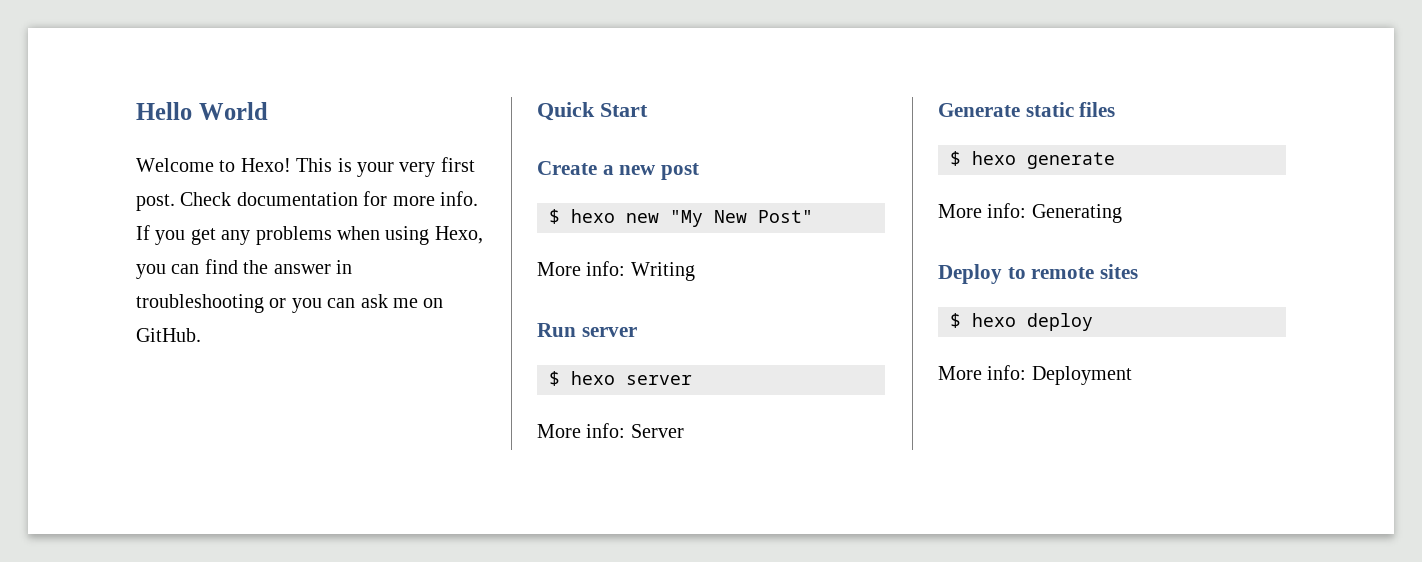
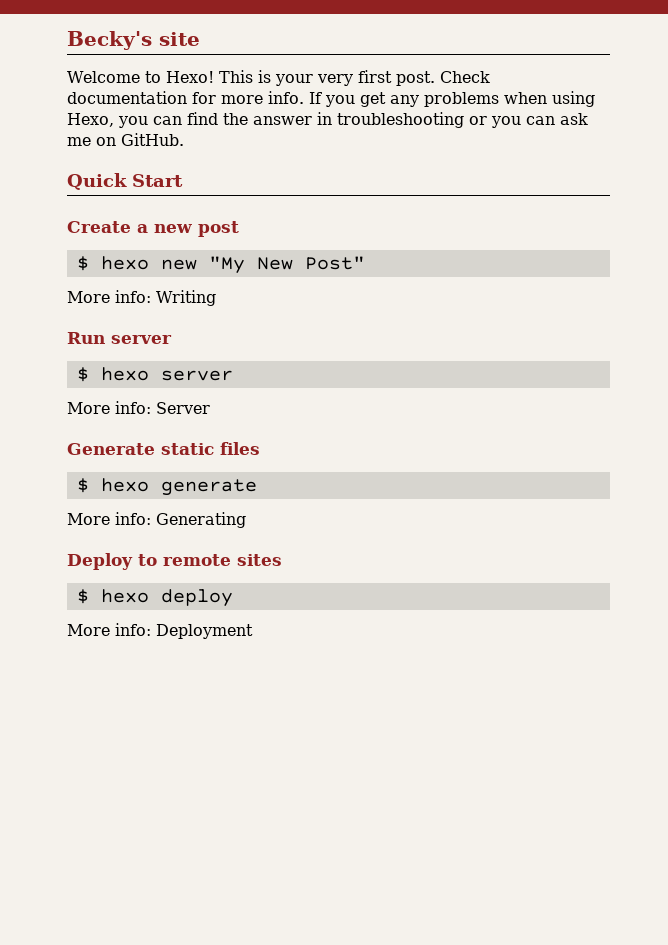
- Hello World
+ Becky's site

